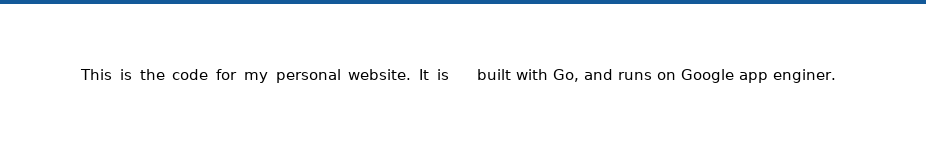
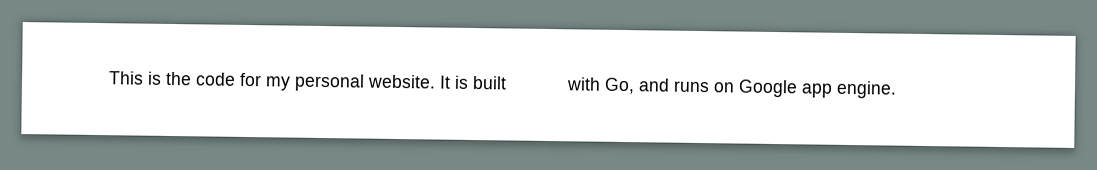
- It is built with Go, and runs on Google app enginer.
+ It is built with Go, and runs on Google app engine.

